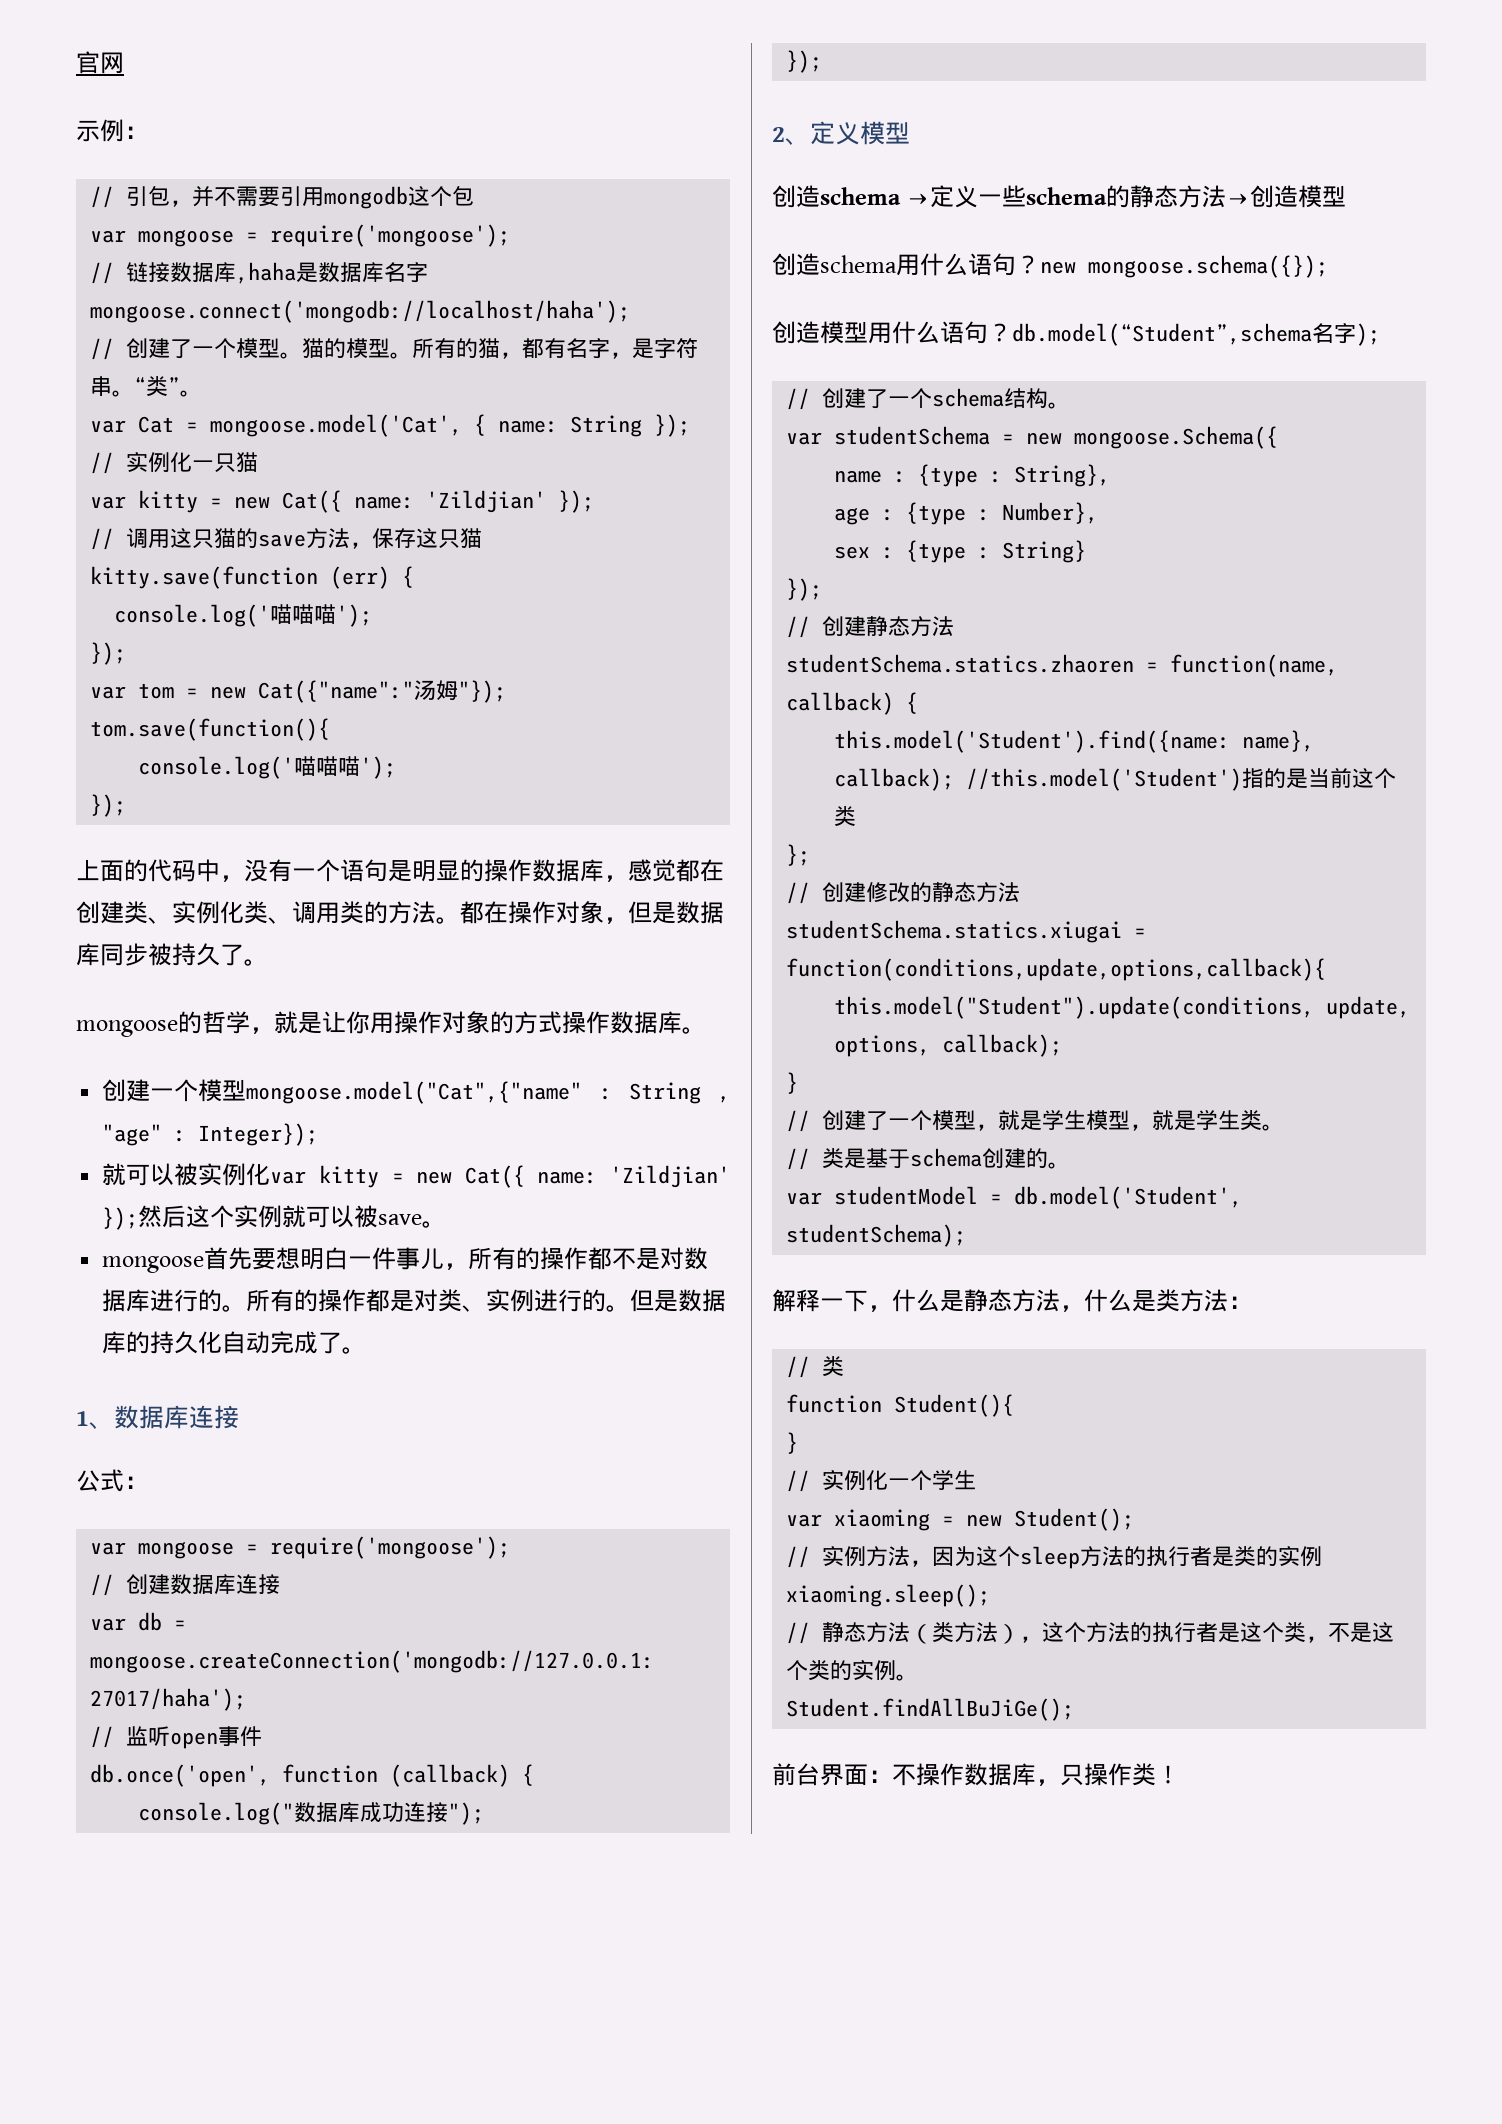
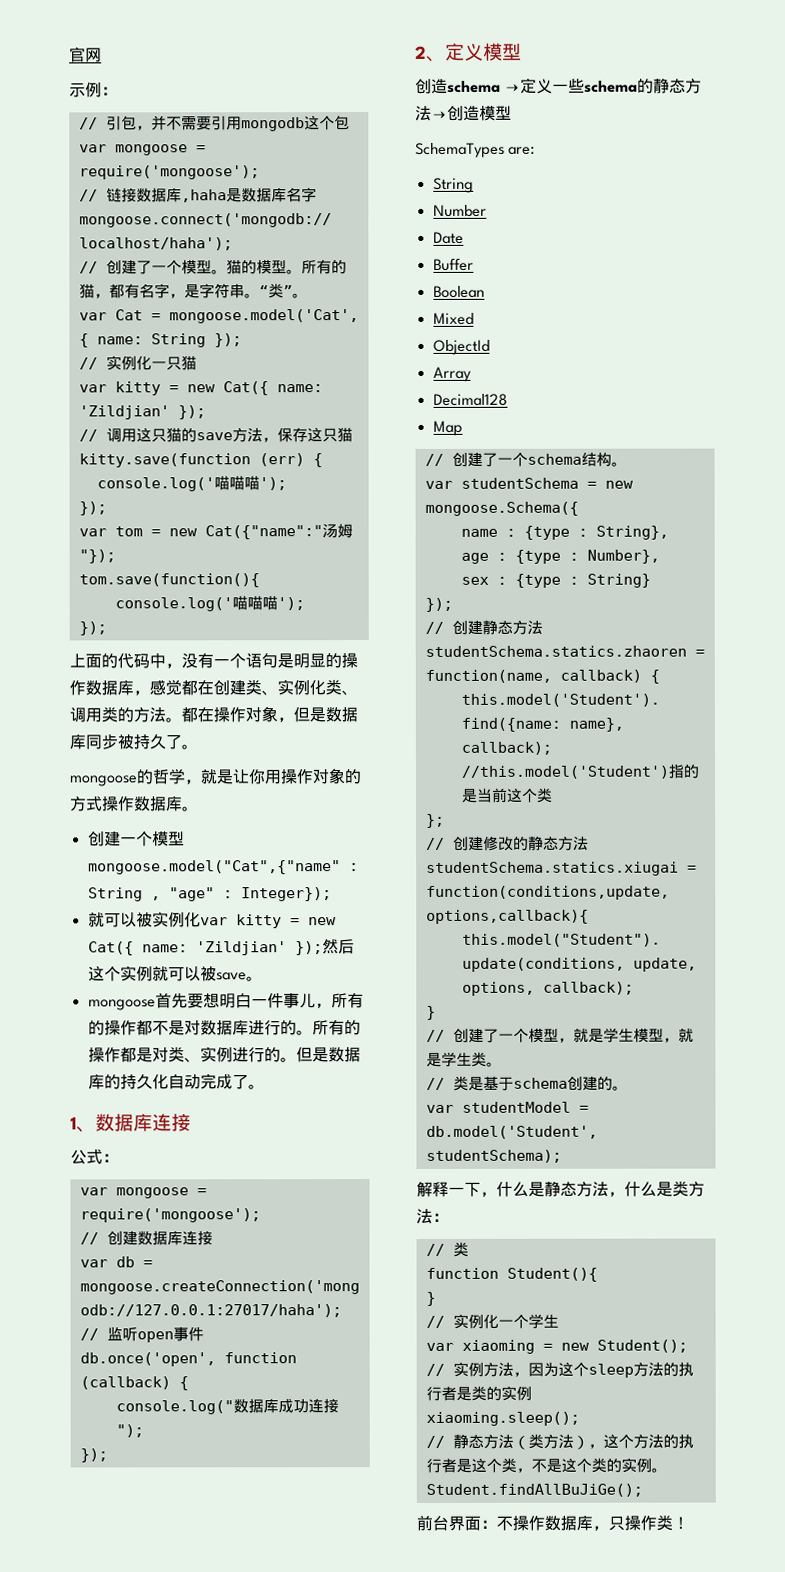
- 创造schema用什么语句？new mongoose.schema({});
- 创造模型用什么语句？db.model(“Student”,schema名字);
+ SchemaTypes are:
+ String
+ Number
+ Date
+ Buffer
+ Boolean
+ Mixed
+ ObjectId
+ Array
+ Decimal128
+ Map

